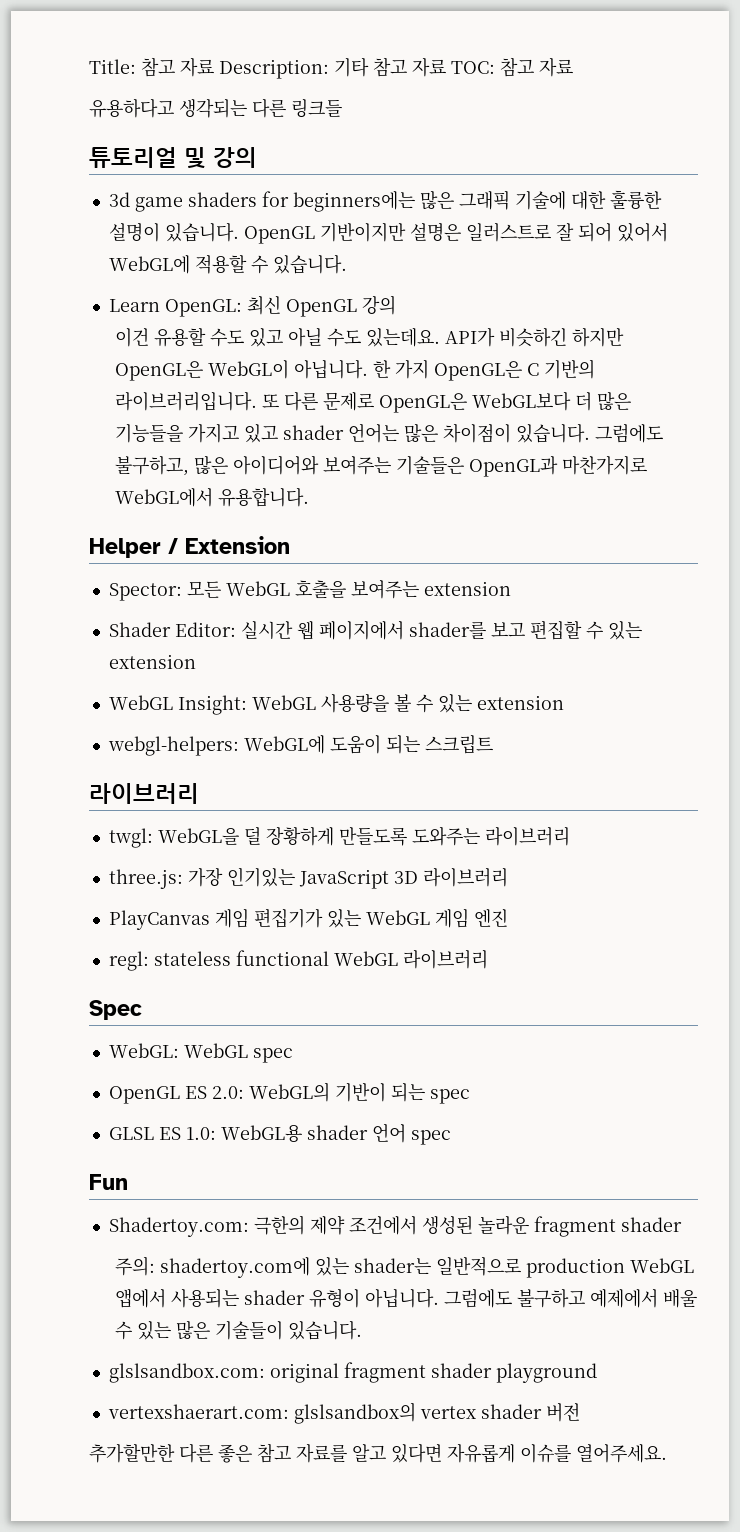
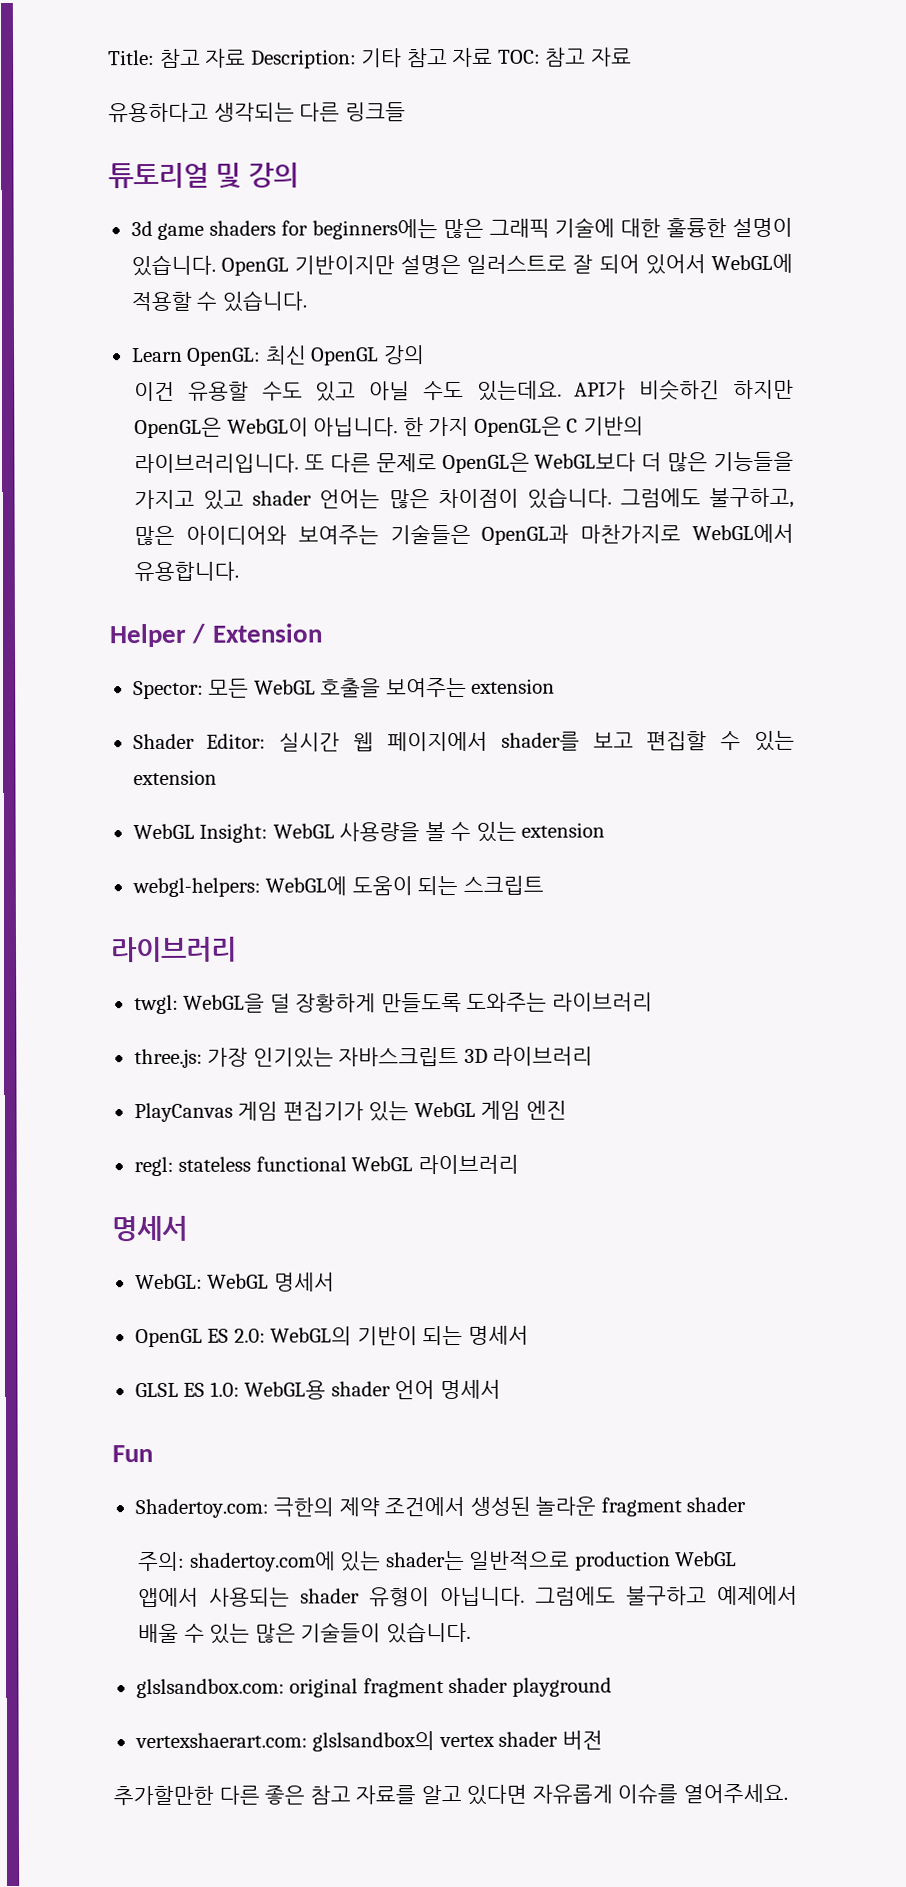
- three.js: 가장 인기있는 JavaScript 3D 라이브러리
+ three.js: 가장 인기있는 자바스크립트 3D 라이브러리
  regl: stateless functional WebGL 라이브러리
- Spec
+ 명세서
- WebGL: WebGL spec
+ WebGL: WebGL 명세서
- OpenGL ES 2.0: WebGL의 기반이 되는 spec
+ OpenGL ES 2.0: WebGL의 기반이 되는 명세서
- GLSL ES 1.0: WebGL용 shader 언어 spec
+ GLSL ES 1.0: WebGL용 shader 언어 명세서

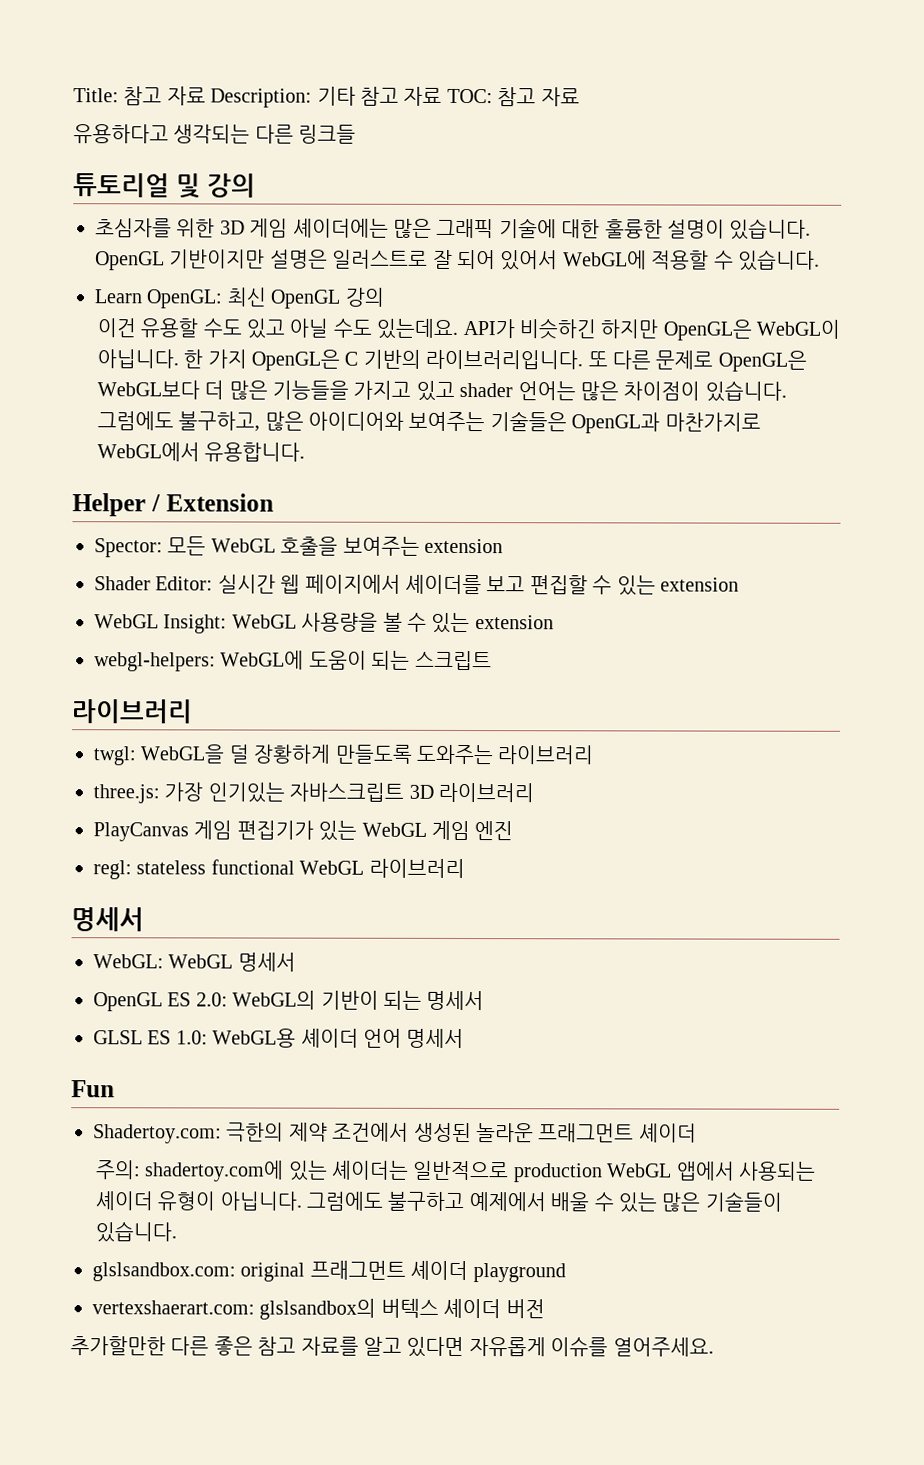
- 3d game shaders for beginners에는 많은 그래픽 기술에 대한 훌륭한 설명이 있습니다.
+ 초심자를 위한 3D 게임 셰이더에는 많은 그래픽 기술에 대한 훌륭한 설명이 있습니다.
- Shader Editor: 실시간 웹 페이지에서 shader를 보고 편집할 수 있는 extension
+ Shader Editor: 실시간 웹 페이지에서 셰이더를 보고 편집할 수 있는 extension
- GLSL ES 1.0: WebGL용 shader 언어 명세서
+ GLSL ES 1.0: WebGL용 셰이더 언어 명세서
- Shadertoy.com: 극한의 제약 조건에서 생성된 놀라운 fragment shader
+ Shadertoy.com: 극한의 제약 조건에서 생성된 놀라운 프래그먼트 셰이더
- 주의: shadertoy.com에 있는 shader는 일반적으로 production WebGL 앱에서 사용되는 shader 유형이 아닙니다.
+ 주의: shadertoy.com에 있는 셰이더는 일반적으로 production WebGL 앱에서 사용되는 셰이더 유형이 아닙니다.
- glslsandbox.com: original fragment shader playground
+ glslsandbox.com: original 프래그먼트 셰이더 playground
- vertexshaerart.com: glslsandbox의 vertex shader 버전
+ vertexshaerart.com: glslsandbox의 버텍스 셰이더 버전

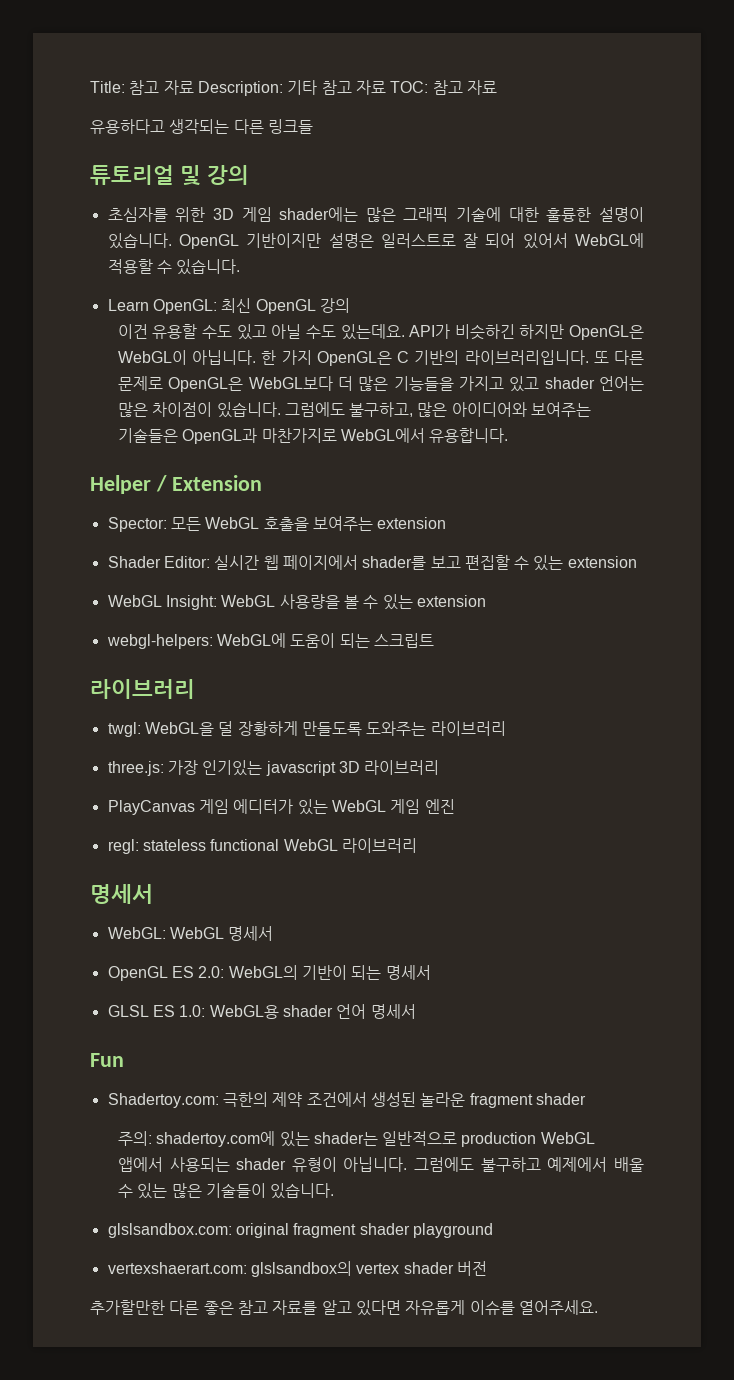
- 초심자를 위한 3D 게임 셰이더에는 많은 그래픽 기술에 대한 훌륭한 설명이 있습니다.
+ 초심자를 위한 3D 게임 shader에는 많은 그래픽 기술에 대한 훌륭한 설명이 있습니다.
- Shader Editor: 실시간 웹 페이지에서 셰이더를 보고 편집할 수 있는 extension
+ Shader Editor: 실시간 웹 페이지에서 shader를 보고 편집할 수 있는 extension
- three.js: 가장 인기있는 자바스크립트 3D 라이브러리
+ three.js: 가장 인기있는 javascript 3D 라이브러리
- PlayCanvas 게임 편집기가 있는 WebGL 게임 엔진
+ PlayCanvas 게임 에디터가 있는 WebGL 게임 엔진
- GLSL ES 1.0: WebGL용 셰이더 언어 명세서
+ GLSL ES 1.0: WebGL용 shader 언어 명세서
- Shadertoy.com: 극한의 제약 조건에서 생성된 놀라운 프래그먼트 셰이더
+ Shadertoy.com: 극한의 제약 조건에서 생성된 놀라운 fragment shader
- 주의: shadertoy.com에 있는 셰이더는 일반적으로 production WebGL 앱에서 사용되는 셰이더 유형이 아닙니다.
+ 주의: shadertoy.com에 있는 shader는 일반적으로 production WebGL 앱에서 사용되는 shader 유형이 아닙니다.
- glslsandbox.com: original 프래그먼트 셰이더 playground
+ glslsandbox.com: original fragment shader playground
- vertexshaerart.com: glslsandbox의 버텍스 셰이더 버전
+ vertexshaerart.com: glslsandbox의 vertex shader 버전

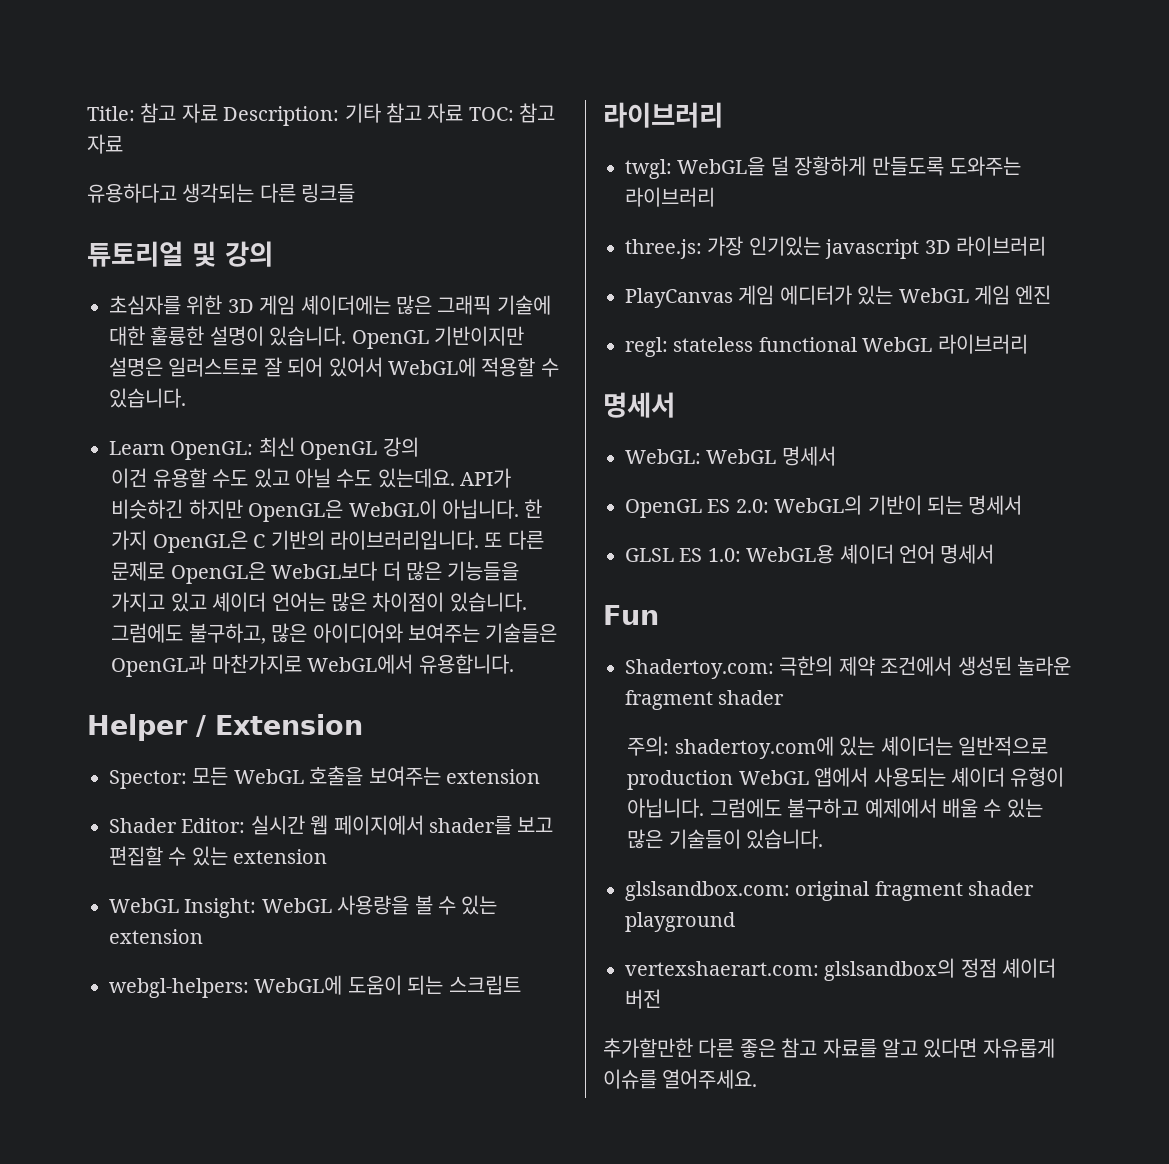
- 초심자를 위한 3D 게임 shader에는 많은 그래픽 기술에 대한 훌륭한 설명이 있습니다.
+ 초심자를 위한 3D 게임 셰이더에는 많은 그래픽 기술에 대한 훌륭한 설명이 있습니다.
- 또 다른 문제로 OpenGL은 WebGL보다 더 많은 기능들을 가지고 있고 shader 언어는 많은 차이점이 있습니다.
+ 또 다른 문제로 OpenGL은 WebGL보다 더 많은 기능들을 가지고 있고 셰이더 언어는 많은 차이점이 있습니다.
- GLSL ES 1.0: WebGL용 shader 언어 명세서
+ GLSL ES 1.0: WebGL용 셰이더 언어 명세서
- 주의: shadertoy.com에 있는 shader는 일반적으로 production WebGL 앱에서 사용되는 shader 유형이 아닙니다.
+ 주의: shadertoy.com에 있는 셰이더는 일반적으로 production WebGL 앱에서 사용되는 셰이더 유형이 아닙니다.
- vertexshaerart.com: glslsandbox의 vertex shader 버전
+ vertexshaerart.com: glslsandbox의 정점 셰이더 버전

